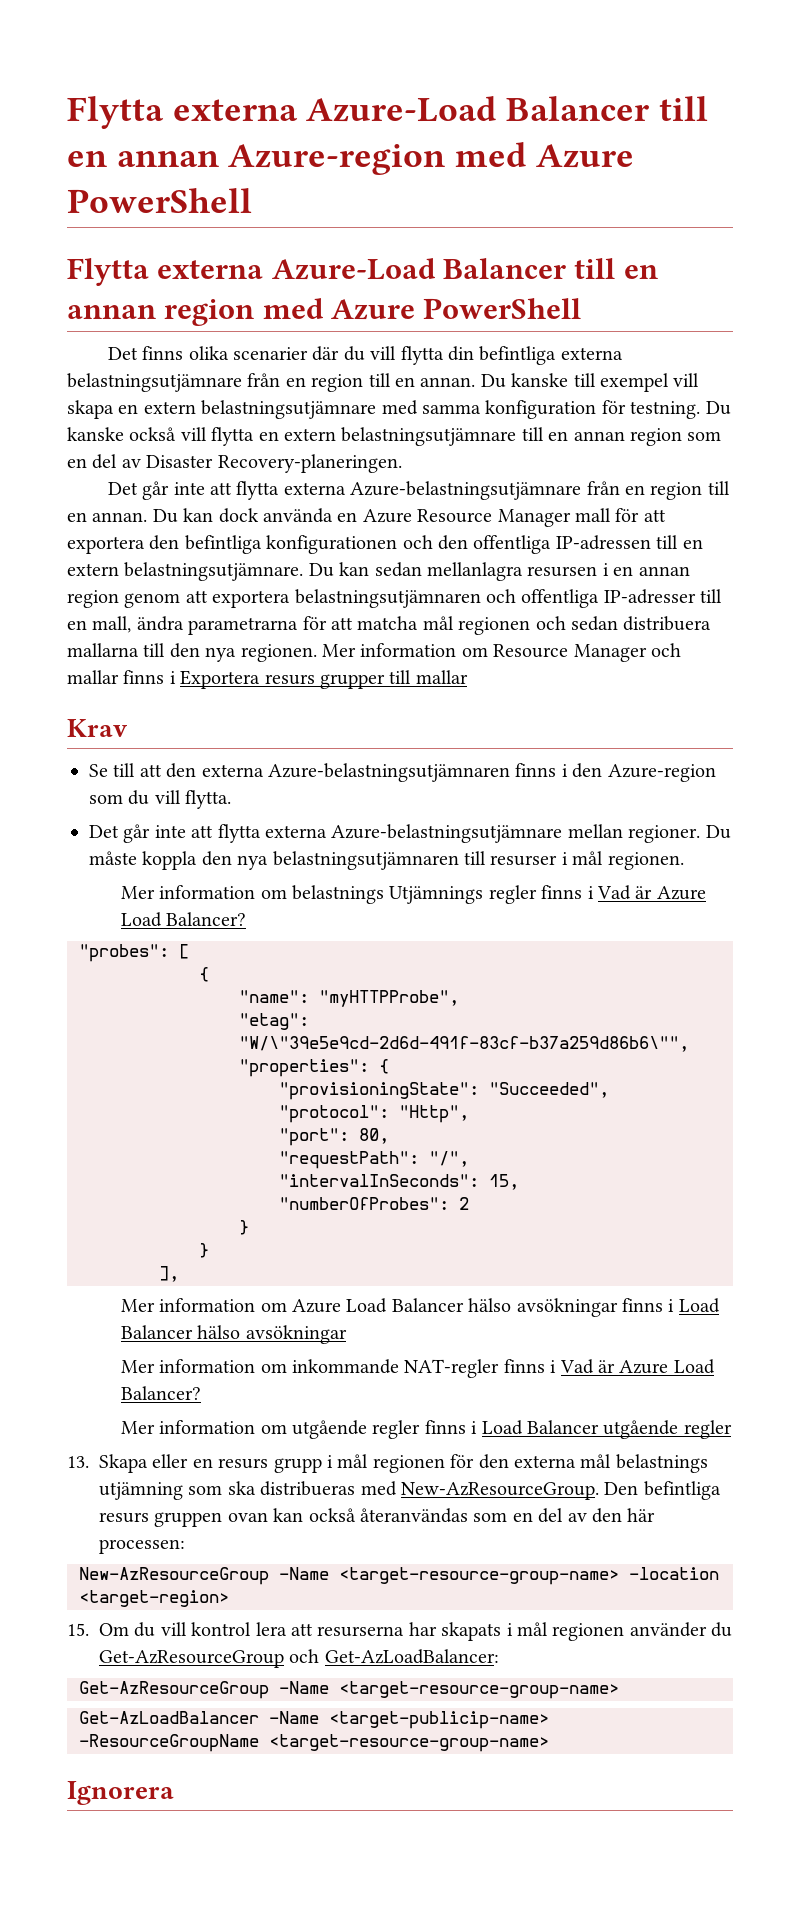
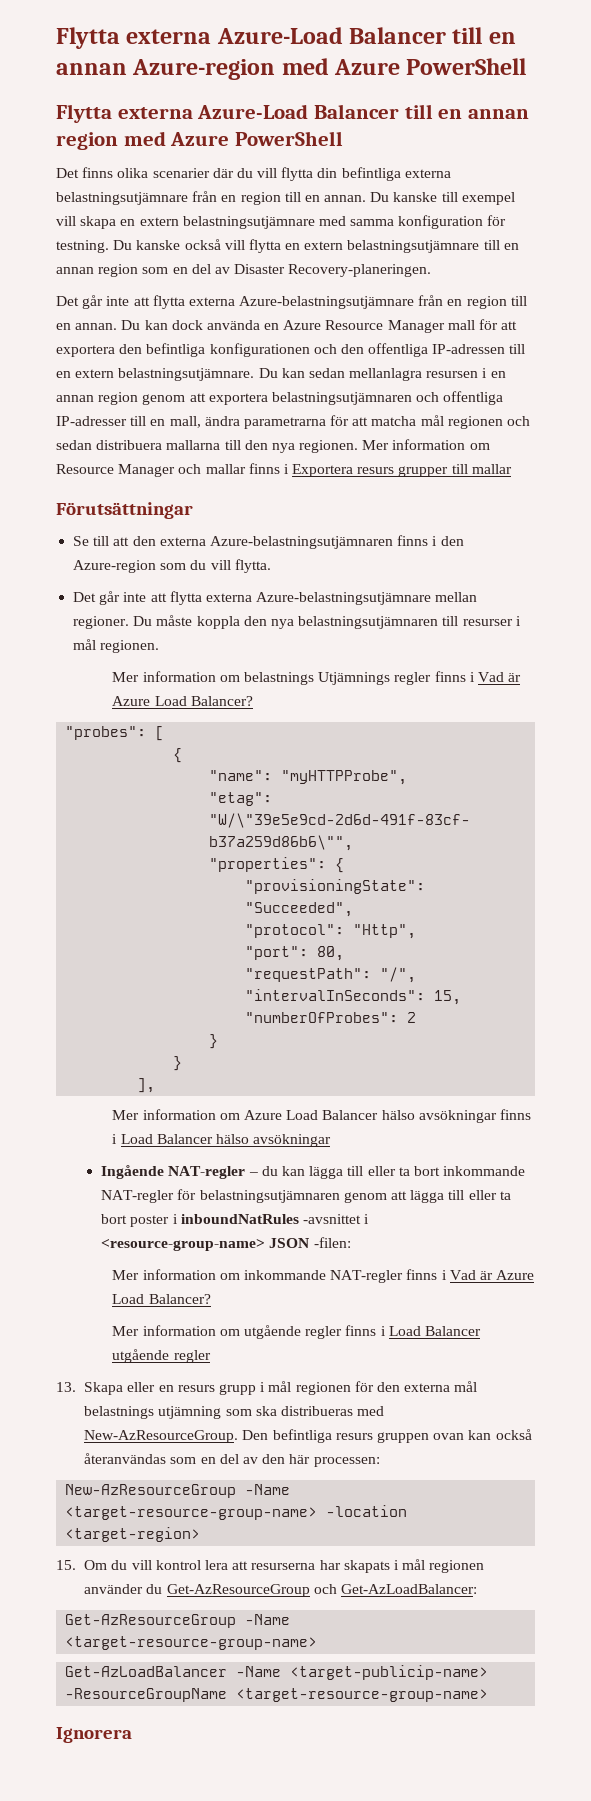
- Krav
+ Förutsättningar
+ Ingående NAT-regler – du kan lägga till eller ta bort inkommande NAT-regler för belastningsutjämnaren genom att lägga till eller ta bort poster i inboundNatRules -avsnittet i <resource-group-name> JSON -filen:

